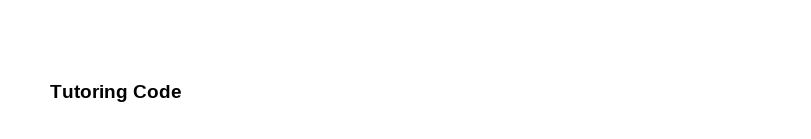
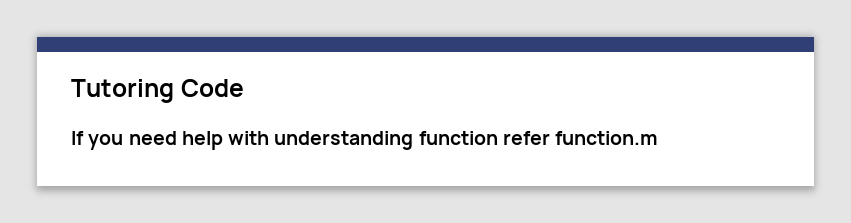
+ If you need help with understanding function refer function.m

